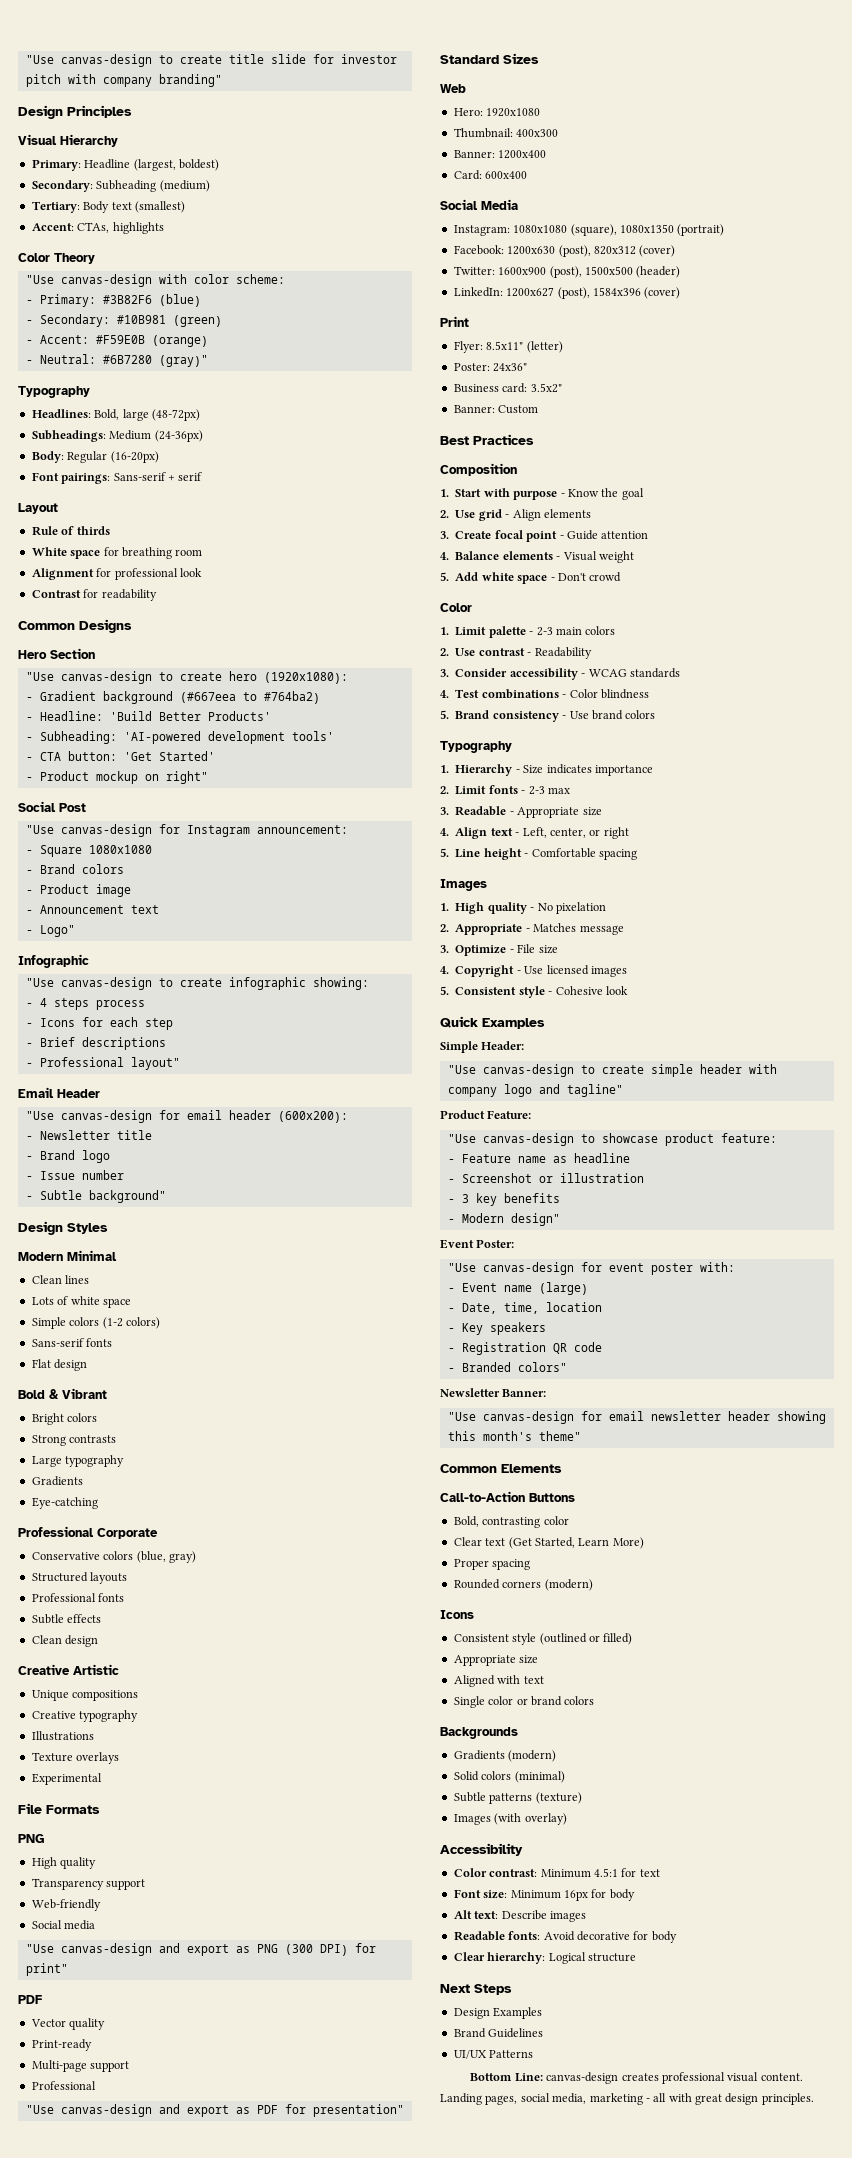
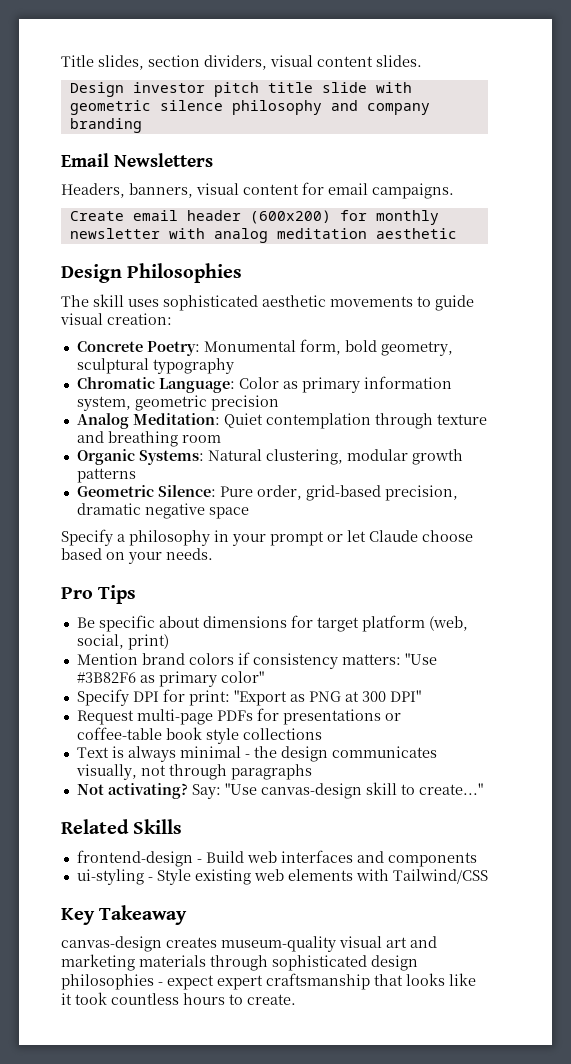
- "Use canvas-design to create title slide for investor pitch with company branding"
- Design Principles
- Visual Hierarchy
- Primary: Headline (largest, boldest)
- Secondary: Subheading (medium)
- Tertiary: Body text (smallest)
- Accent: CTAs, highlights
- Color Theory
- "Use canvas-design with color scheme:
- - Primary: #3B82F6 (blue)
- - Secondary: #10B981 (green)
- - Accent: #F59E0B (orange)
- - Neutral: #6B7280 (gray)"
- Typography
- Headlines: Bold, large (48-72px)
- Subheadings: Medium (24-36px)
- Body: Regular (16-20px)
- Font pairings: Sans-serif + serif
- Layout
- Rule of thirds
- White space for breathing room
- Alignment for professional look
- Contrast for readability
- Common Designs
- Hero Section
- "Use canvas-design to create hero (1920x1080):
- - Gradient background (#667eea to #764ba2)
- - Headline: 'Build Better Products'
- - Subheading: 'AI-powered development tools'
- - CTA button: 'Get Started'
- - Product mockup on right"
- Social Post
- "Use canvas-design for Instagram announcement:
- - Square 1080x1080
- - Brand colors
- - Product image
- - Announcement text
- - Logo"
- Infographic
- "Use canvas-design to create infographic showing:
- - 4 steps process
- - Icons for each step
- - Brief descriptions
- - Professional layout"
- Email Header
- "Use canvas-design for email header (600x200):
- - Newsletter title
- - Brand logo
- - Issue number
- - Subtle background"
- Design Styles
- Modern Minimal
- Clean lines
- Lots of white space
- Simple colors (1-2 colors)
- Sans-serif fonts
- Flat design
- Bold & Vibrant
- Bright colors
- Strong contrasts
- Large typography
- Gradients
- Eye-catching
- Professional Corporate
- Conservative colors (blue, gray)
- Structured layouts
- Professional fonts
- Subtle effects
- Clean design
- Creative Artistic
- Unique compositions
- Creative typography
- Illustrations
- Texture overlays
- Experimental
- File Formats
- PNG
- High quality
- Transparency support
- Web-friendly
- Social media
- "Use canvas-design and export as PNG (300 DPI) for print"
- PDF
- Vector quality
- Print-ready
- Multi-page support
- Professional
- "Use canvas-design and export as PDF for presentation"
- Standard Sizes
- Web
- Hero: 1920x1080
- Thumbnail: 400x300
- Banner: 1200x400
- Card: 600x400
- Social Media
- Instagram: 1080x1080 (square), 1080x1350 (portrait)
- Facebook: 1200x630 (post), 820x312 (cover)
- Twitter: 1600x900 (post), 1500x500 (header)
- LinkedIn: 1200x627 (post), 1584x396 (cover)
- Print
- Flyer: 8.5x11" (letter)
- Poster: 24x36"
- Business card: 3.5x2"
- Banner: Custom
- Best Practices
- Composition
- 1. Start with purpose - Know the goal
- 2. Use grid - Align elements
- 3. Create focal point - Guide attention
- 4. Balance elements - Visual weight
- 5. Add white space - Don't crowd
- Color
- 1. Limit palette - 2-3 main colors
- 2. Use contrast - Readability
- 3. Consider accessibility - WCAG standards
- 4. Test combinations - Color blindness
- 5. Brand consistency - Use brand colors
- Typography
- 1. Hierarchy - Size indicates importance
- 2. Limit fonts - 2-3 max
- 3. Readable - Appropriate size
- 4. Align text - Left, center, or right
- 5. Line height - Comfortable spacing
- Images
- 1. High quality - No pixelation
- 2. Appropriate - Matches message
- 3. Optimize - File size
- 4. Copyright - Use licensed images
- 5. Consistent style - Cohesive look
- Quick Examples
- Simple Header:
- "Use canvas-design to create simple header with company logo and tagline"
- Product Feature:
- "Use canvas-design to showcase product feature:
- - Feature name as headline
- - Screenshot or illustration
- - 3 key benefits
- - Modern design"
- Event Poster:
- "Use canvas-design for event poster with:
- - Event name (large)
- - Date, time, location
- - Key speakers
- - Registration QR code
- - Branded colors"
- Newsletter Banner:
- "Use canvas-design for email newsletter header showing this month's theme"
- Common Elements
- Call-to-Action Buttons
- Bold, contrasting color
- Clear text (Get Started, Learn More)
- Proper spacing
- Rounded corners (modern)
- Icons
- Consistent style (outlined or filled)
- Appropriate size
- Aligned with text
- Single color or brand colors
- Backgrounds
- Gradients (modern)
- Solid colors (minimal)
- Subtle patterns (texture)
- Images (with overlay)
- Accessibility
- Color contrast: Minimum 4.5:1 for text
- Font size: Minimum 16px for body
- Alt text: Describe images
- Readable fonts: Avoid decorative for body
- Clear hierarchy: Logical structure
- Next Steps
- Design Examples
- Brand Guidelines
- UI/UX Patterns
- Bottom Line: canvas-design creates professional visual content. Landing pages, social media, marketing - all with great design principles.
+ Title slides, section dividers, visual content slides.
+ Design investor pitch title slide with geometric silence philosophy and company branding
+ Email Newsletters
+ Headers, banners, visual content for email campaigns.
+ Create email header (600x200) for monthly newsletter with analog meditation aesthetic
+ Design Philosophies
+ The skill uses sophisticated aesthetic movements to guide visual creation:
+ Concrete Poetry: Monumental form, bold geometry, sculptural typography
+ Chromatic Language: Color as primary information system, geometric precision
+ Analog Meditation: Quiet contemplation through texture and breathing room
+ Organic Systems: Natural clustering, modular growth patterns
+ Geometric Silence: Pure order, grid-based precision, dramatic negative space
+ Specify a philosophy in your prompt or let Claude choose based on your needs.
+ Pro Tips
+ Be specific about dimensions for target platform (web, social, print)
+ Mention brand colors if consistency matters: "Use #3B82F6 as primary color"
+ Specify DPI for print: "Export as PNG at 300 DPI"
+ Request multi-page PDFs for presentations or coffee-table book style collections
+ Text is always minimal - the design communicates visually, not through paragraphs
+ Not activating? Say: "Use canvas-design skill to create..."
+ Related Skills
+ frontend-design - Build web interfaces and components
+ ui-styling - Style existing web elements with Tailwind/CSS
+ Key Takeaway
+ canvas-design creates museum-quality visual art and marketing materials through sophisticated design philosophies - expect expert craftsmanship that looks like it took countless hours to create.

